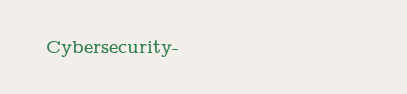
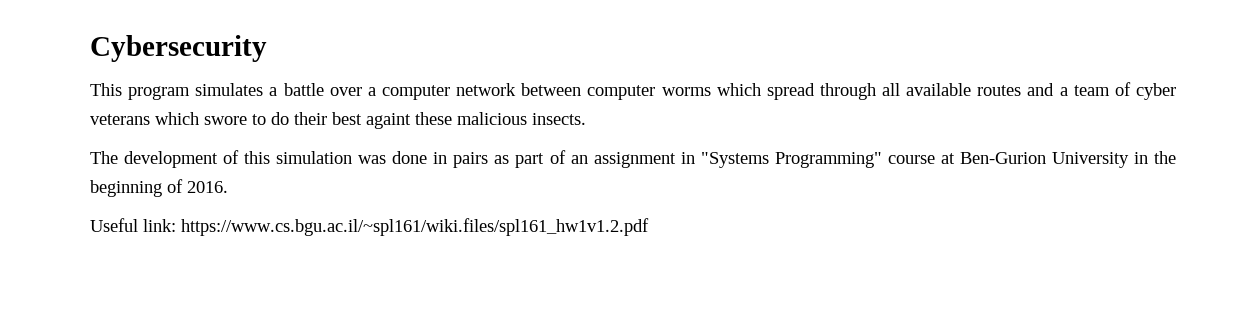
- Cybersecurity-
+ Cybersecurity
+ This program simulates a battle over a computer network between computer worms which spread through all available routes and a team of cyber veterans which swore to do their best againt these malicious insects.
+ The development of this simulation was done in pairs as part of an assignment in "Systems Programming" course at Ben-Gurion University in the beginning of 2016.
+ Useful link: https://www.cs.bgu.ac.il/~spl161/wiki.files/spl161_hw1v1.2.pdf

